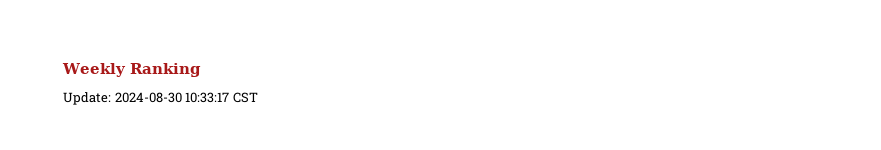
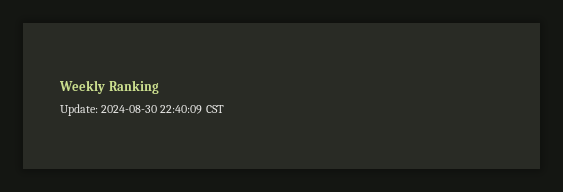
- Update: 2024-08-30 10:33:17 CST
+ Update: 2024-08-30 22:40:09 CST

